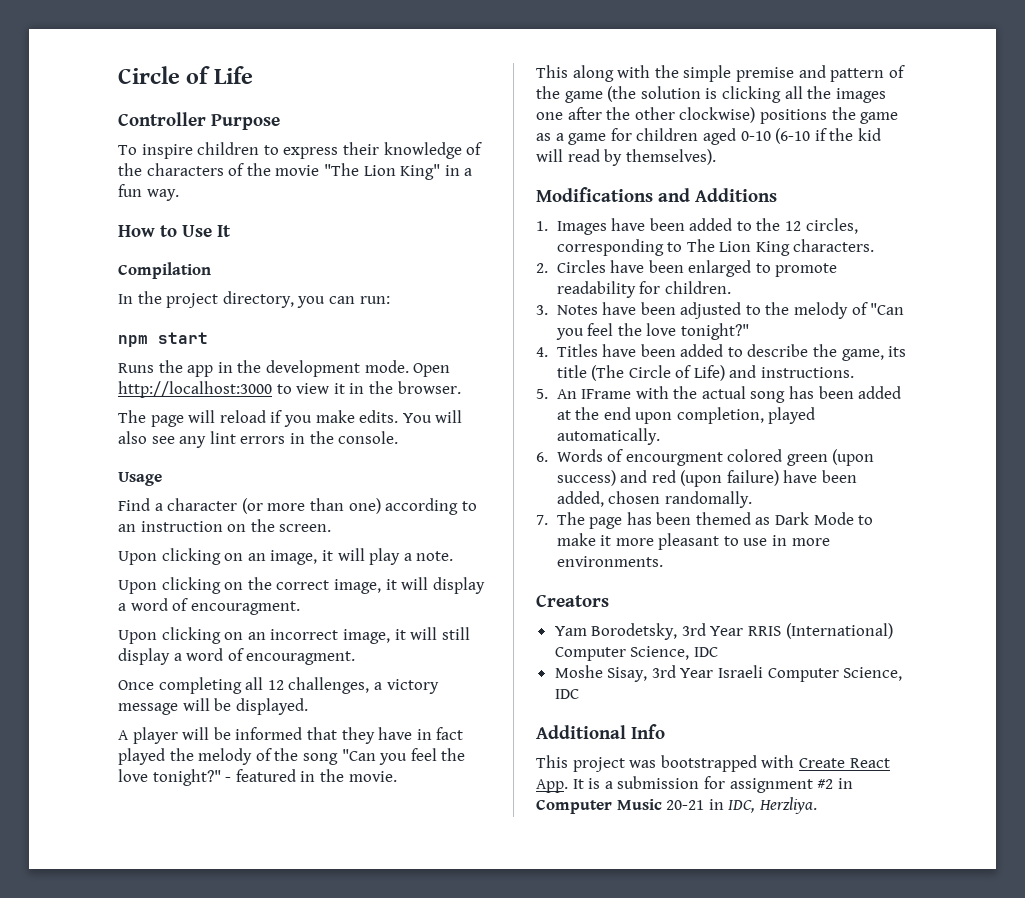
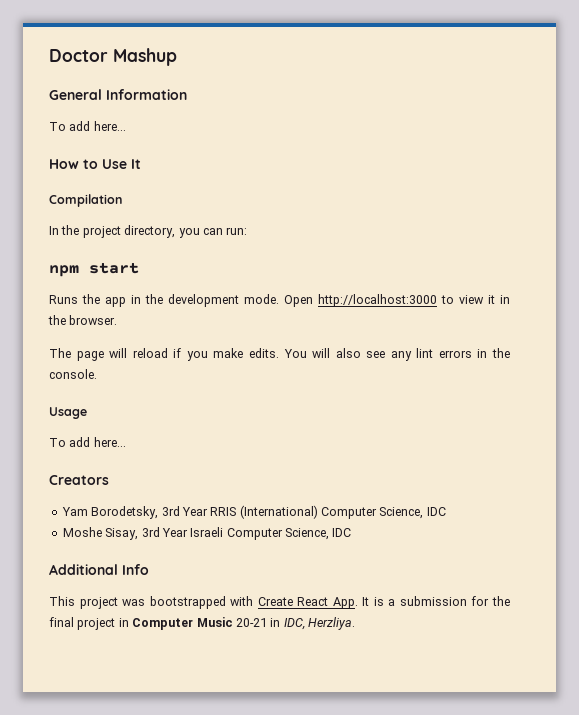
- Circle of Life
- Controller Purpose
- To inspire children to express their knowledge of the characters of the movie "The Lion King" in a fun way.
+ Doctor Mashup
+ General Information
+ To add here...
  Usage
- Find a character (or more than one) according to an instruction on the screen.
- Upon clicking on an image, it will play a note.
- Upon clicking on the correct image, it will display a word of encouragment.
- Upon clicking on an incorrect image, it will still display a word of encouragment.
- Once completing all 12 challenges, a victory message will be displayed.
- A player will be informed that they have in fact played the melody of the song "Can you feel the love tonight?" - featured in the movie.
- This along with the simple premise and pattern of the game (the solution is clicking all the images one after the other clockwise) positions the game as a game for children aged 0-10 (6-10 if the kid will read by themselves).
- Modifications and Additions
- 1. Images have been added to the 12 circles, corresponding to The Lion King characters.
- 2. Circles have been enlarged to promote readability for children.
- 3. Notes have been adjusted to the melody of "Can you feel the love tonight?"
- 4. Titles have been added to describe the game, its title (The Circle of Life) and instructions.
- 5. An IFrame with the actual song has been added at the end upon completion, played automatically.
- 6. Words of encourgment colored green (upon success) and red (upon failure) have been added, chosen randomally.
- 7. The page has been themed as Dark Mode to make it more pleasant to use in more environments.
+ To add here...
- This project was bootstrapped with Create React App. It is a submission for assignment #2 in Computer Music 20-21 in IDC, Herzliya.
+ This project was bootstrapped with Create React App. It is a submission for the final project in Computer Music 20-21 in IDC, Herzliya.

